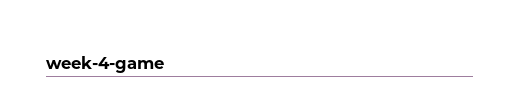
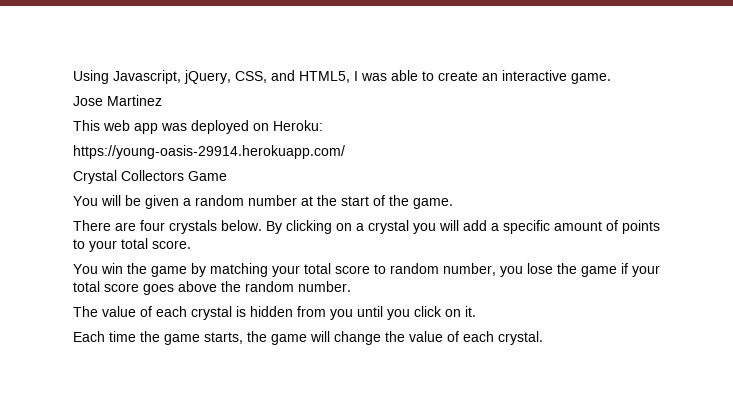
- week-4-game
+ Using Javascript, jQuery, CSS, and HTML5, I was able to create an interactive game.
+ Jose Martinez
+ This web app was deployed on Heroku:
+ https://young-oasis-29914.herokuapp.com/
+ Crystal Collectors Game
+ You will be given a random number at the start of the game.
+ There are four crystals below. By clicking on a crystal you will add a specific amount of points to your total score.
+ You win the game by matching your total score to random number, you lose the game if your total score goes above the random number.
+ The value of each crystal is hidden from you until you click on it.
+ Each time the game starts, the game will change the value of each crystal.

